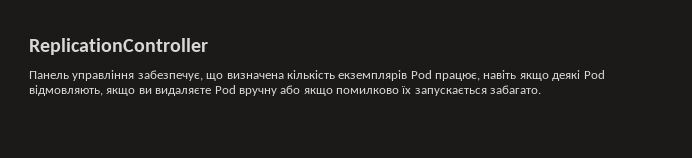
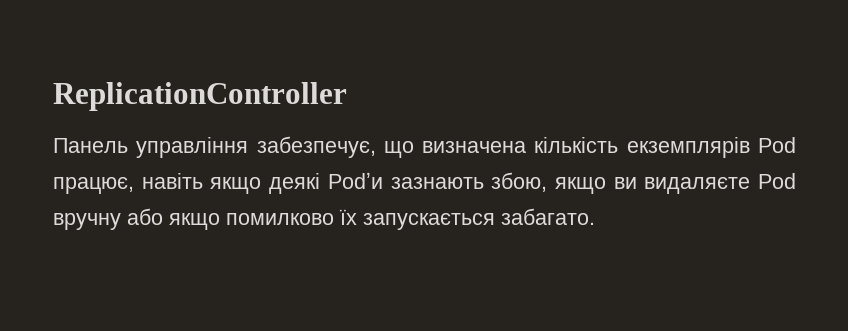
- Панель управління забезпечує, що визначена кількість екземплярів Pod працює, навіть якщо деякі Pod відмовляють, якщо ви видаляєте Pod вручну або якщо помилково їх запускається забагато.
+ Панель управління забезпечує, що визначена кількість екземплярів Pod працює, навіть якщо деякі Podʼи зазнають збою, якщо ви видаляєте Pod вручну або якщо помилково їх запускається забагато.

